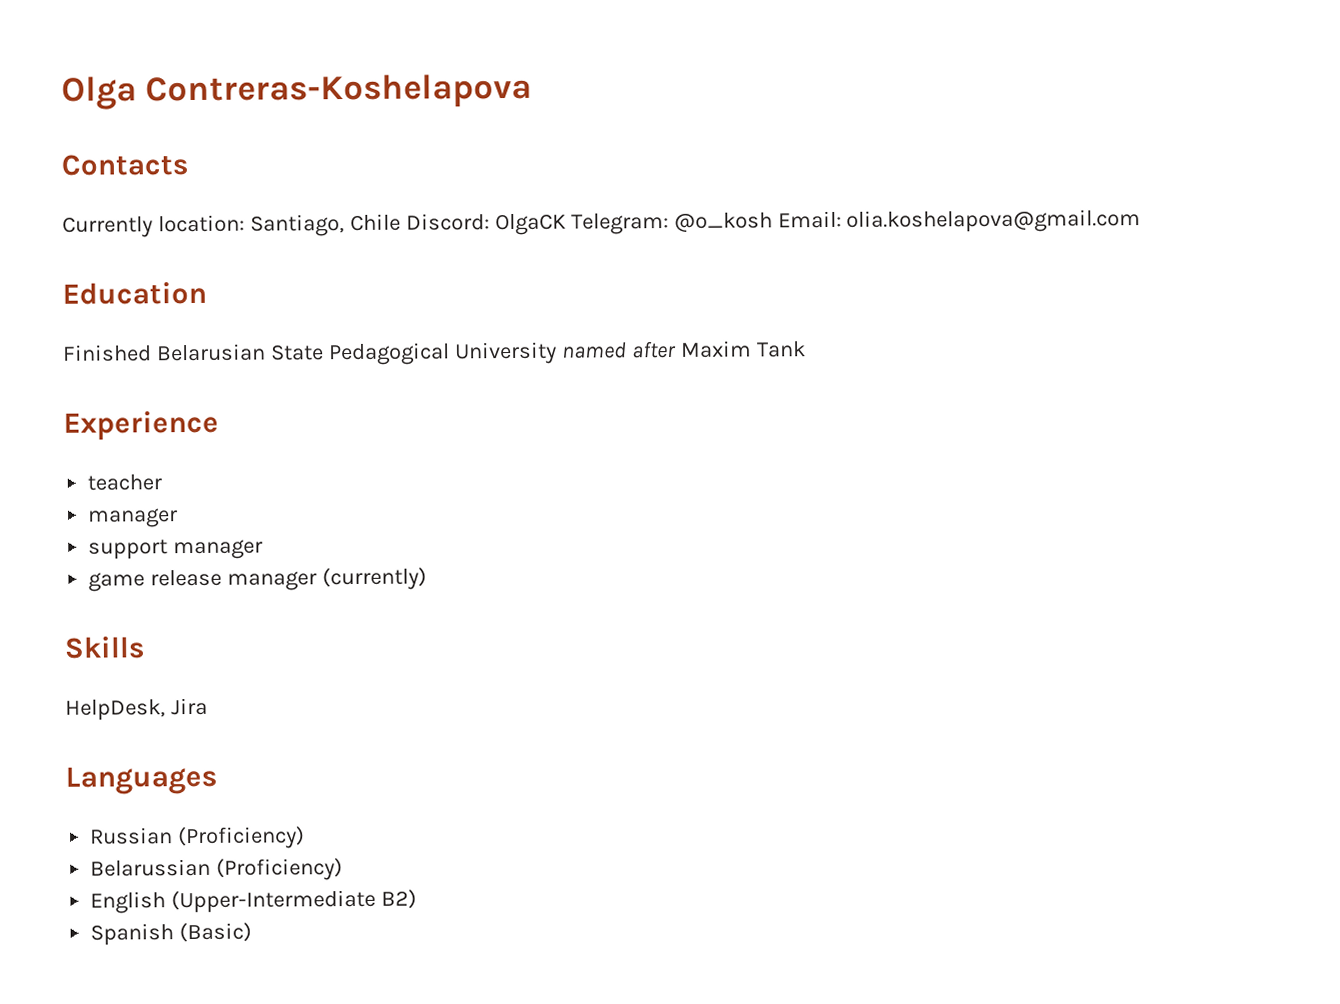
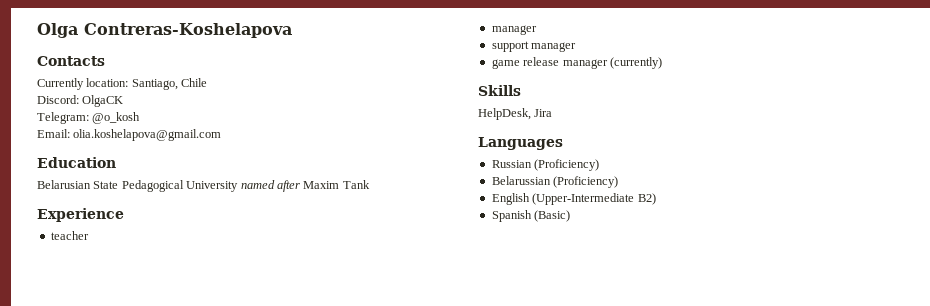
- Currently location: Santiago, Chile Discord: OlgaCK Telegram: @o_kosh Email: olia.koshelapova@gmail.com
+ Currently location: Santiago, Chile
+ Discord: OlgaCK
+ Telegram: @o_kosh
+ Email: olia.koshelapova@gmail.com
- Finished Belarusian State Pedagogical University named after Maxim Tank
+ Belarusian State Pedagogical University named after Maxim Tank

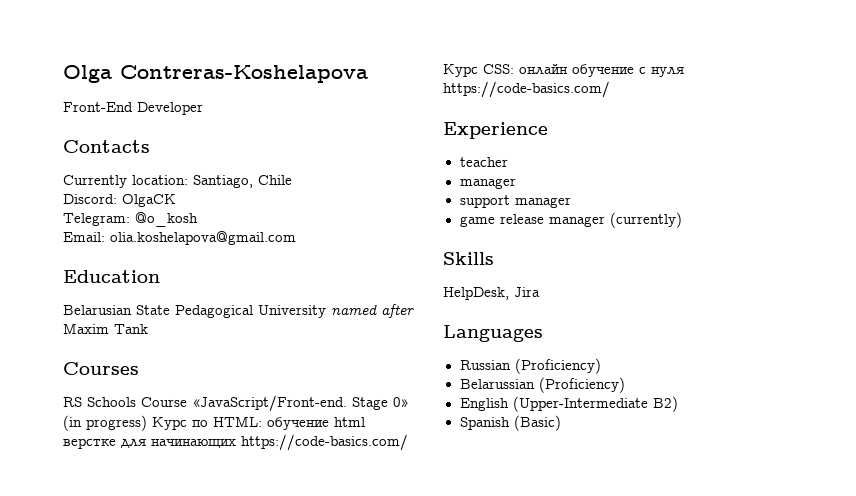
+ Front-End Developer
+ Courses
+ RS Schools Course «JavaScript/Front-end. Stage 0» (in progress) Курс по HTML: обучение html верстке для начинающих https://code-basics.com/ Курс CSS: онлайн обучение с нуля https://code-basics.com/

